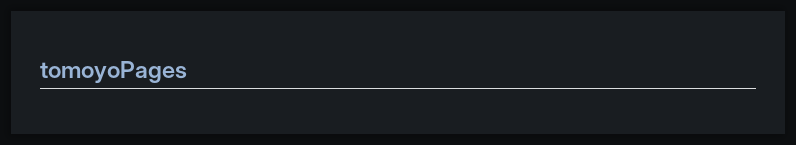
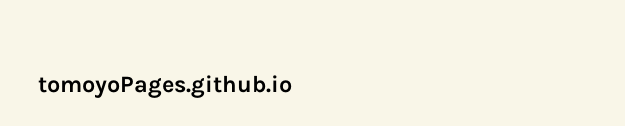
- tomoyoPages
+ tomoyoPages.github.io

